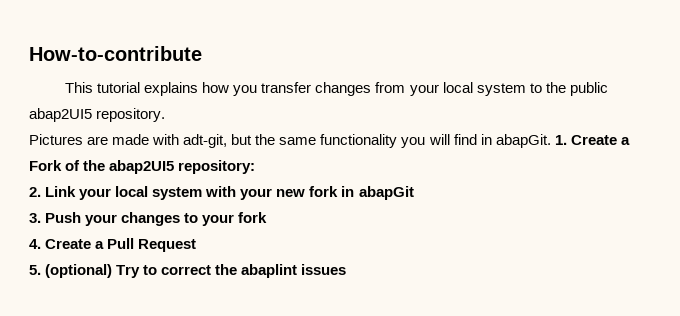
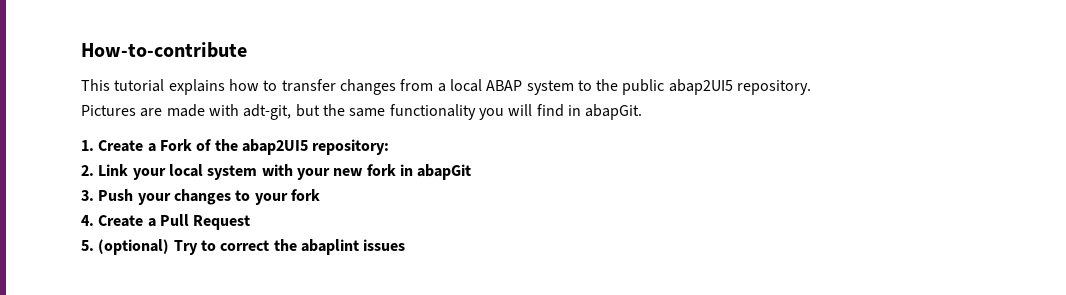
- This tutorial explains how you transfer changes from your local system to the public abap2UI5 repository.
+ This tutorial explains how to transfer changes from a local ABAP system to the public abap2UI5 repository.
- Pictures are made with adt-git, but the same functionality you will find in abapGit. 1. Create a Fork of the abap2UI5 repository:
+ Pictures are made with adt-git, but the same functionality you will find in abapGit.
+ 1. Create a Fork of the abap2UI5 repository:

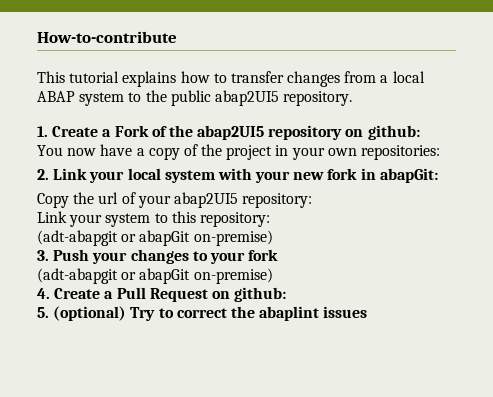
- Pictures are made with adt-git, but the same functionality you will find in abapGit.
- 1. Create a Fork of the abap2UI5 repository:
+ 1. Create a Fork of the abap2UI5 repository on github:
+ You now have a copy of the project in your own repositories:
- 2. Link your local system with your new fork in abapGit
+ 2. Link your local system with your new fork in abapGit:
+ Copy the url of your abap2UI5 repository:
+ Link your system to this repository:
+ (adt-abapgit or abapGit on-premise)
  3. Push your changes to your fork
+ (adt-abapgit or abapGit on-premise)
- 4. Create a Pull Request
+ 4. Create a Pull Request on github:

